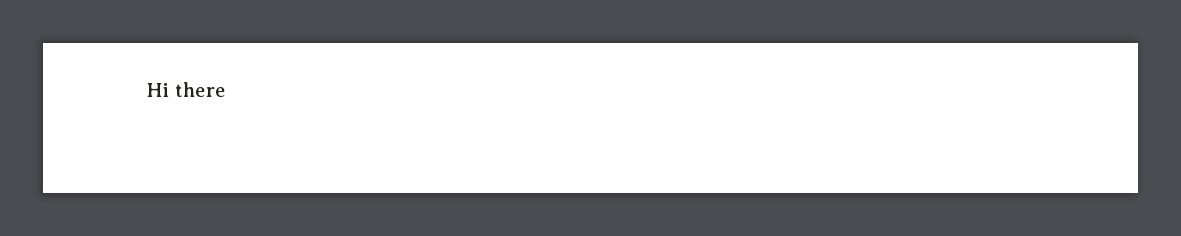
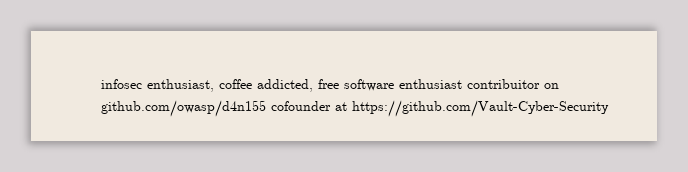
- Hi there
+ infosec enthusiast, coffee addicted, free software enthusiast contribuitor on github.com/owasp/d4n155 cofounder at https://github.com/Vault-Cyber-Security

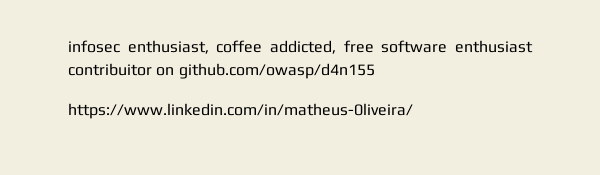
- infosec enthusiast, coffee addicted, free software enthusiast contribuitor on github.com/owasp/d4n155 cofounder at https://github.com/Vault-Cyber-Security
+ infosec enthusiast, coffee addicted, free software enthusiast contribuitor on github.com/owasp/d4n155
+ https://www.linkedin.com/in/matheus-0liveira/

